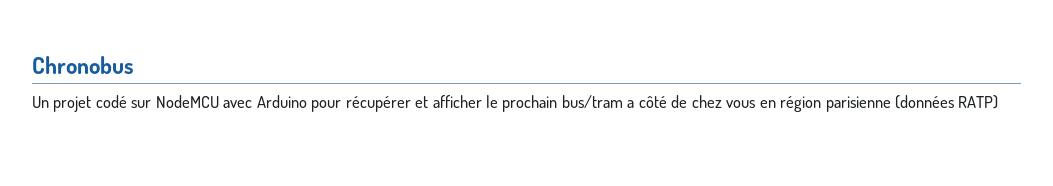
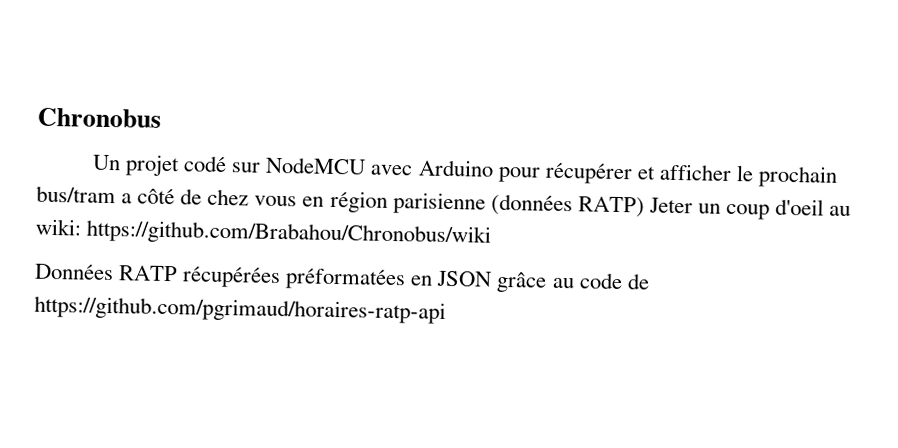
- Un projet codé sur NodeMCU avec Arduino pour récupérer et afficher le prochain bus/tram a côté de chez vous en région parisienne (données RATP)
+ Un projet codé sur NodeMCU avec Arduino pour récupérer et afficher le prochain bus/tram a côté de chez vous en région parisienne (données RATP) Jeter un coup d'oeil au wiki: https://github.com/Brabahou/Chronobus/wiki
+ Données RATP récupérées préformatées en JSON grâce au code de https://github.com/pgrimaud/horaires-ratp-api

